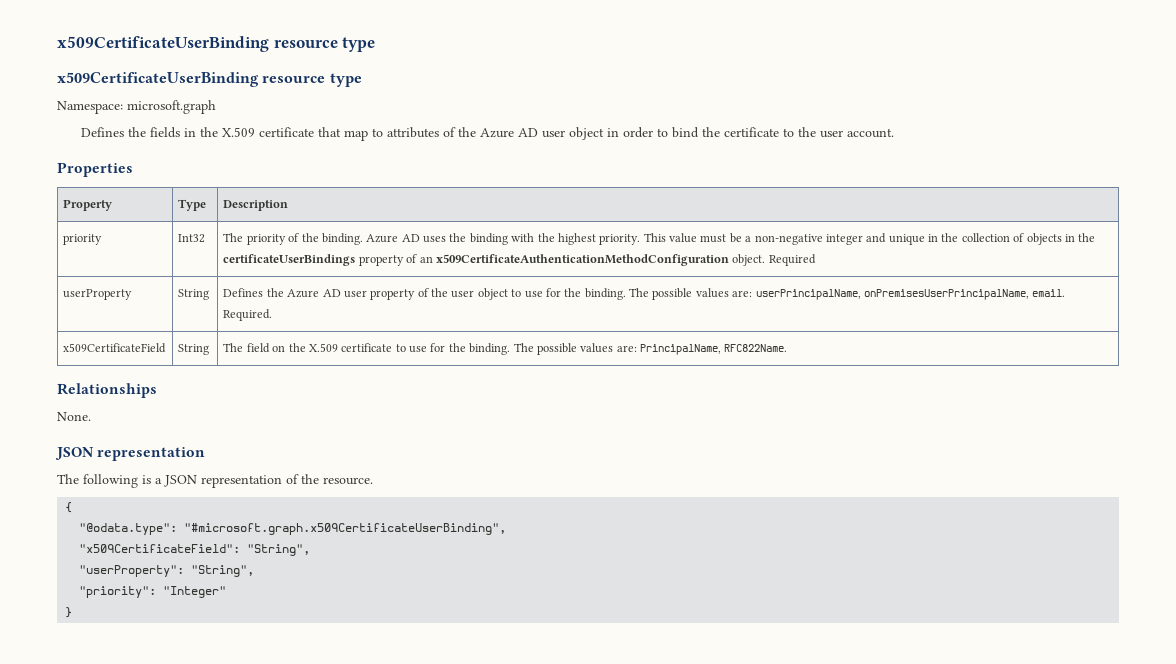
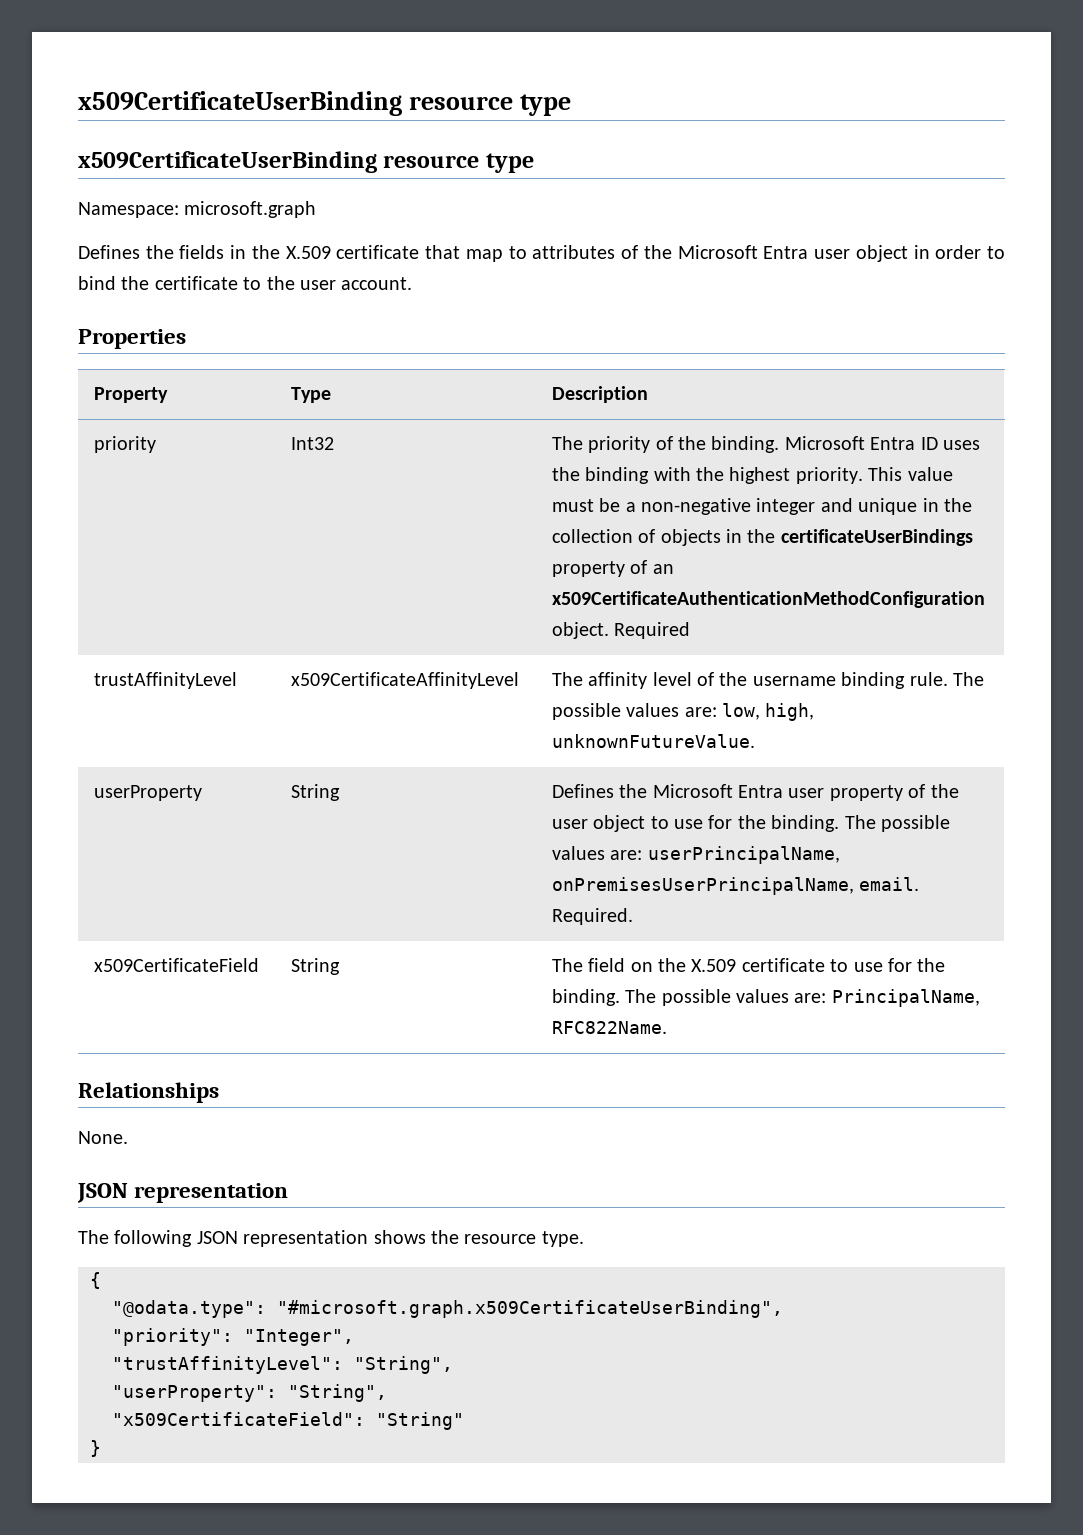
- Defines the fields in the X.509 certificate that map to attributes of the Azure AD user object in order to bind the certificate to the user account.
+ Defines the fields in the X.509 certificate that map to attributes of the Microsoft Entra user object in order to bind the certificate to the user account.
- priority | Int32 | The priority of the binding. Azure AD uses the binding with the highest priority. This value must be a non-negative integer and unique in the collection of objects in the certificateUserBindings property of an x509CertificateAuthenticationMethodConfiguration object. Required
+ priority | Int32 | The priority of the binding. Microsoft Entra ID uses the binding with the highest priority. This value must be a non-negative integer and unique in the collection of objects in the certificateUserBindings property of an x509CertificateAuthenticationMethodConfiguration object. Required
+ trustAffinityLevel | x509CertificateAffinityLevel | The affinity level of the username binding rule. The possible values are: low, high, unknownFutureValue.
- userProperty | String | Defines the Azure AD user property of the user object to use for the binding. The possible values are: userPrincipalName, onPremisesUserPrincipalName, email. Required.
+ userProperty | String | Defines the Microsoft Entra user property of the user object to use for the binding. The possible values are: userPrincipalName, onPremisesUserPrincipalName, email. Required.
- The following is a JSON representation of the resource.
+ The following JSON representation shows the resource type.
- "x509CertificateField": "String",
+ "priority": "Integer",
+ "trustAffinityLevel": "String",
- "priority": "Integer"
+ "x509CertificateField": "String"

